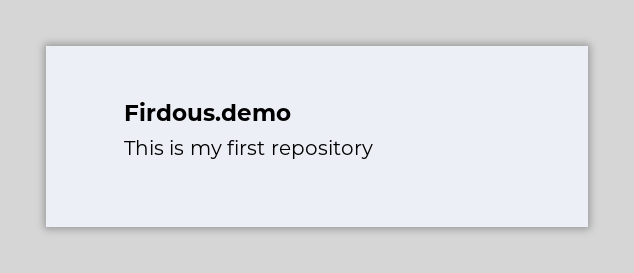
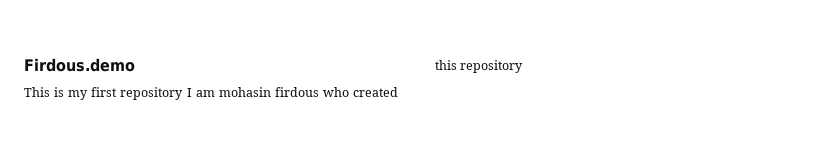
- This is my first repository
+ This is my first repository I am mohasin firdous who created this repository

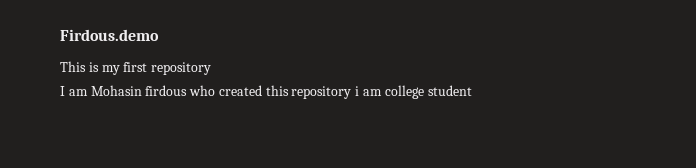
- This is my first repository I am mohasin firdous who created this repository
+ This is my first repository
+ I am Mohasin firdous who created this repository i am college student

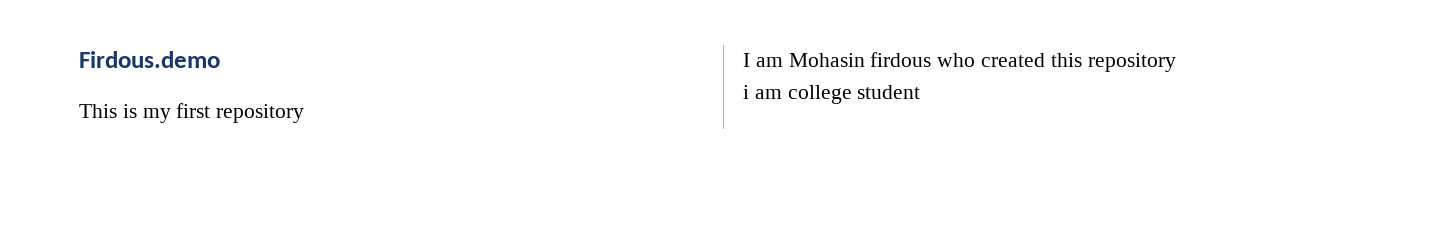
- I am Mohasin firdous who created this repository i am college student
+ I am Mohasin firdous who created this repository
+ i am college student

